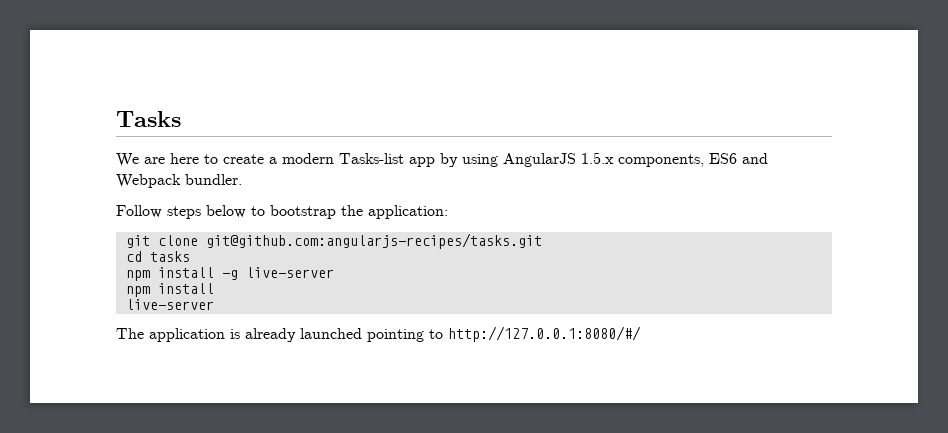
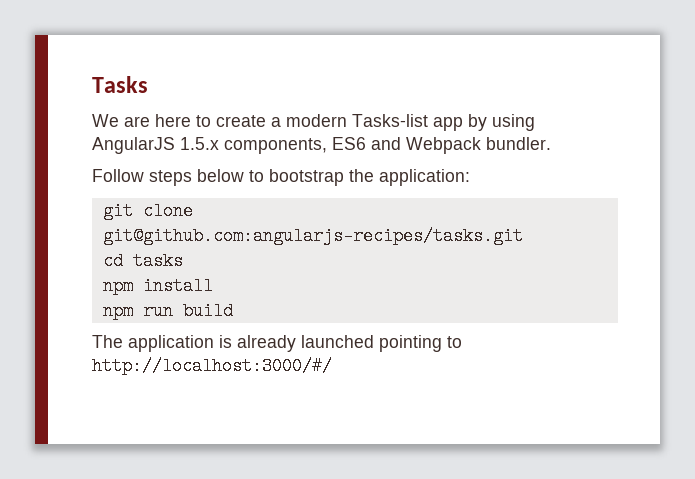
- npm install -g live-server
  npm install
- live-server
+ npm run build
- The application is already launched pointing to http://127.0.0.1:8080/#/
+ The application is already launched pointing to http://localhost:3000/#/

